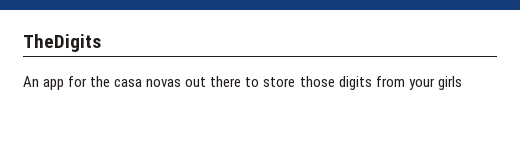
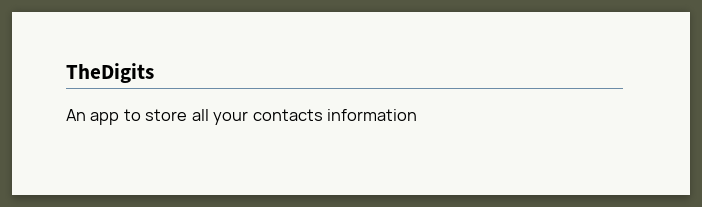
- An app for the casa novas out there to store those digits from your girls
+ An app to store all your contacts information

